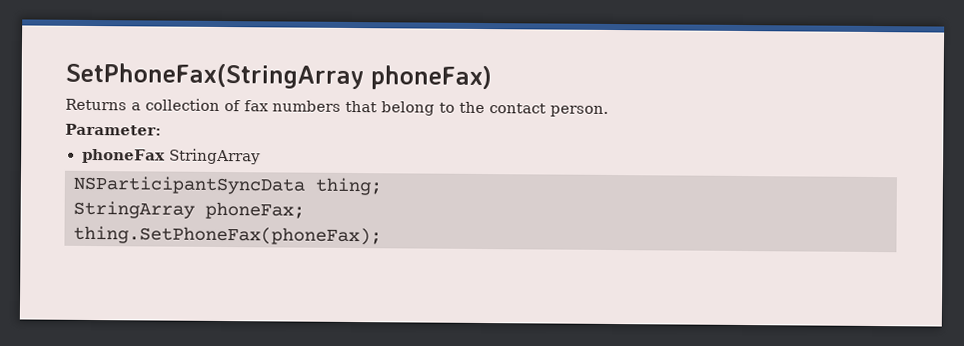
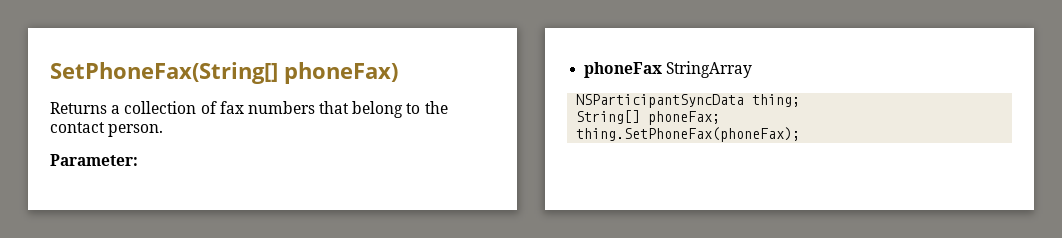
- SetPhoneFax(StringArray phoneFax)
+ SetPhoneFax(String[] phoneFax)
- StringArray phoneFax;
+ String[] phoneFax;

